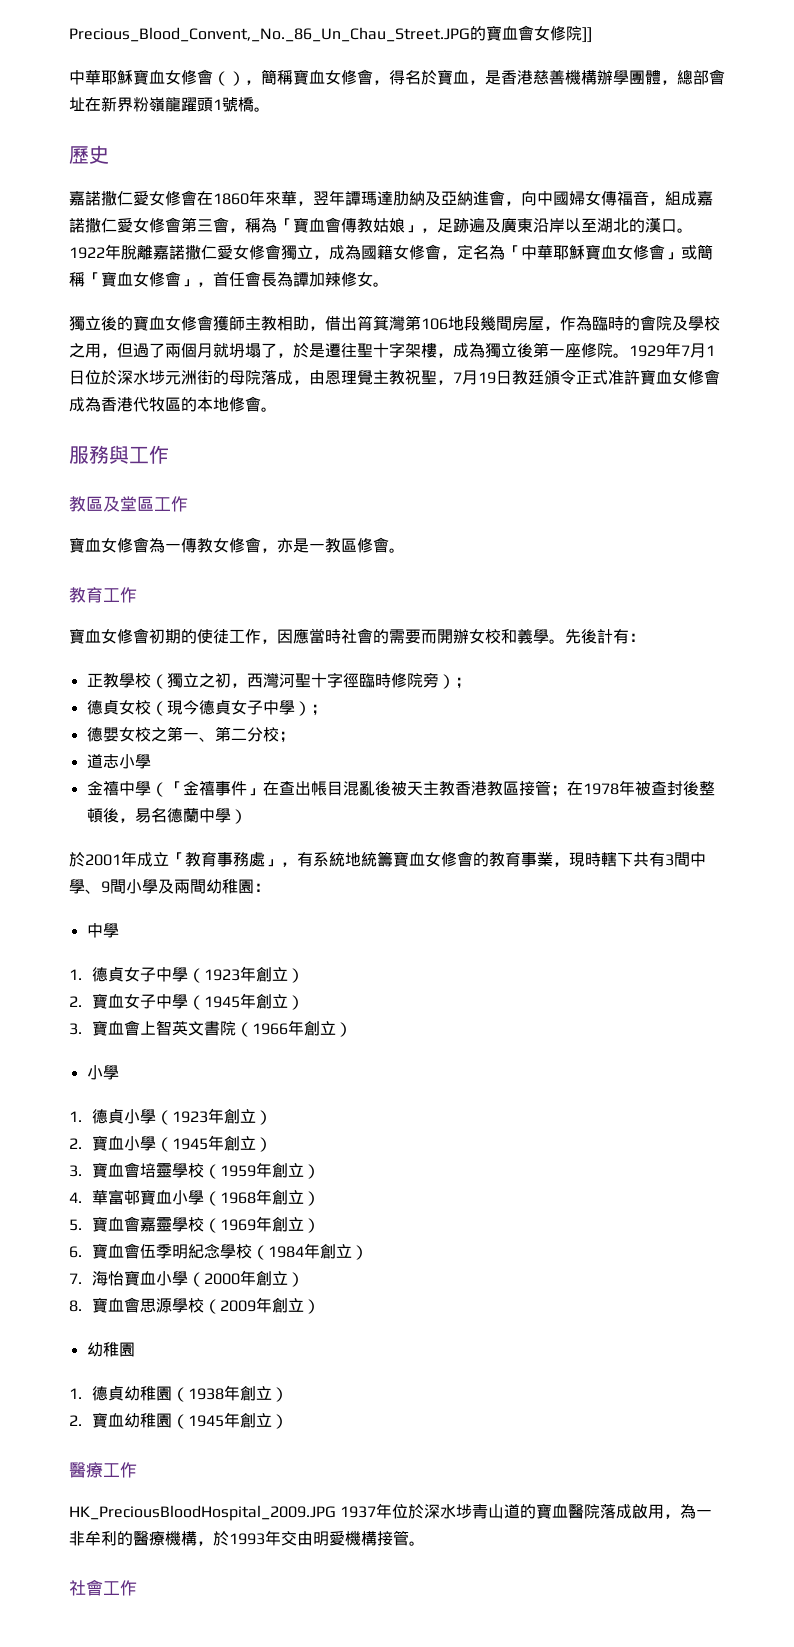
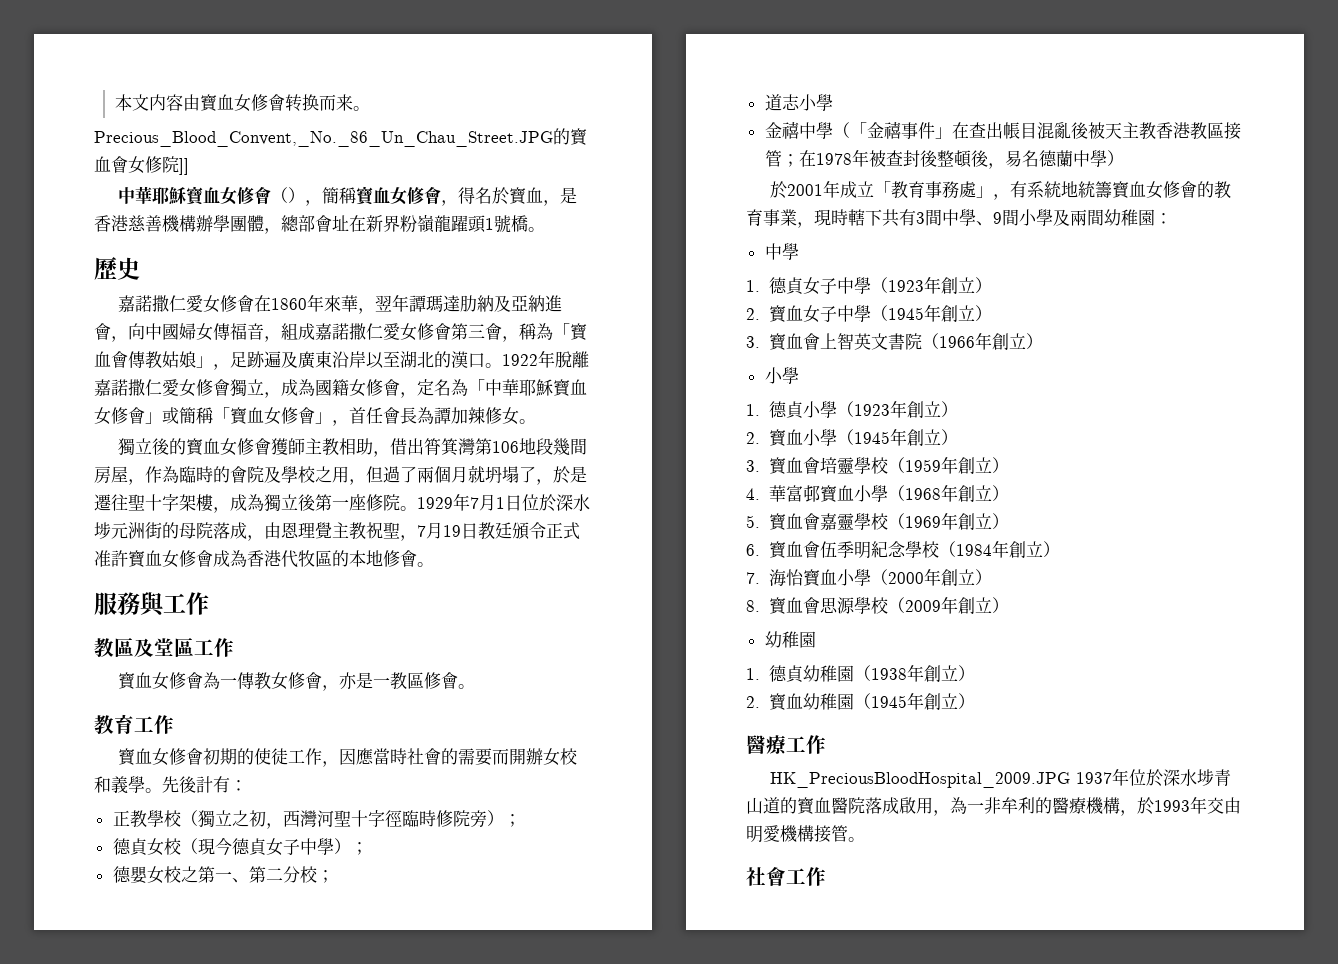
+ 本文内容由寶血女修會转换而来。

